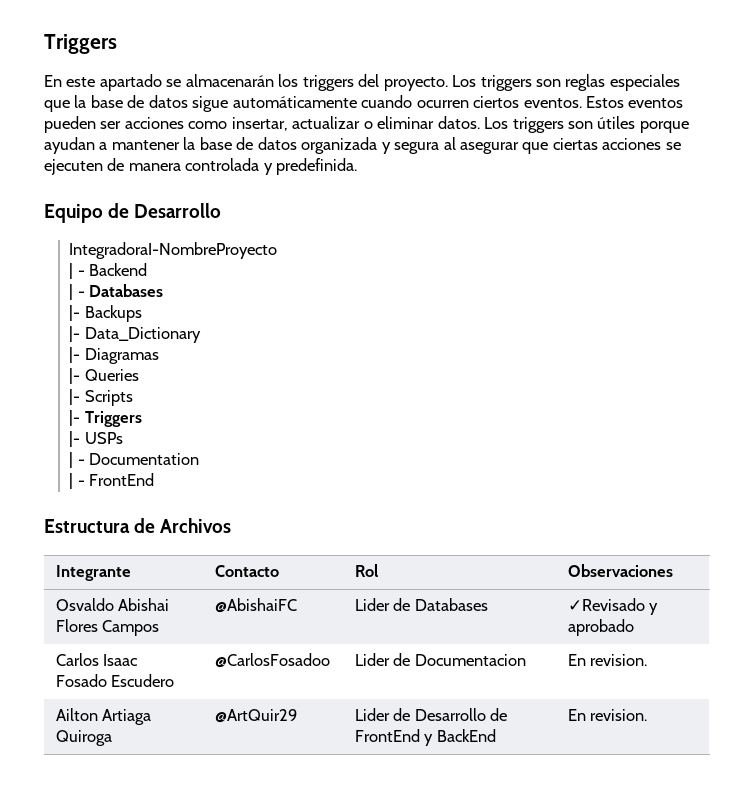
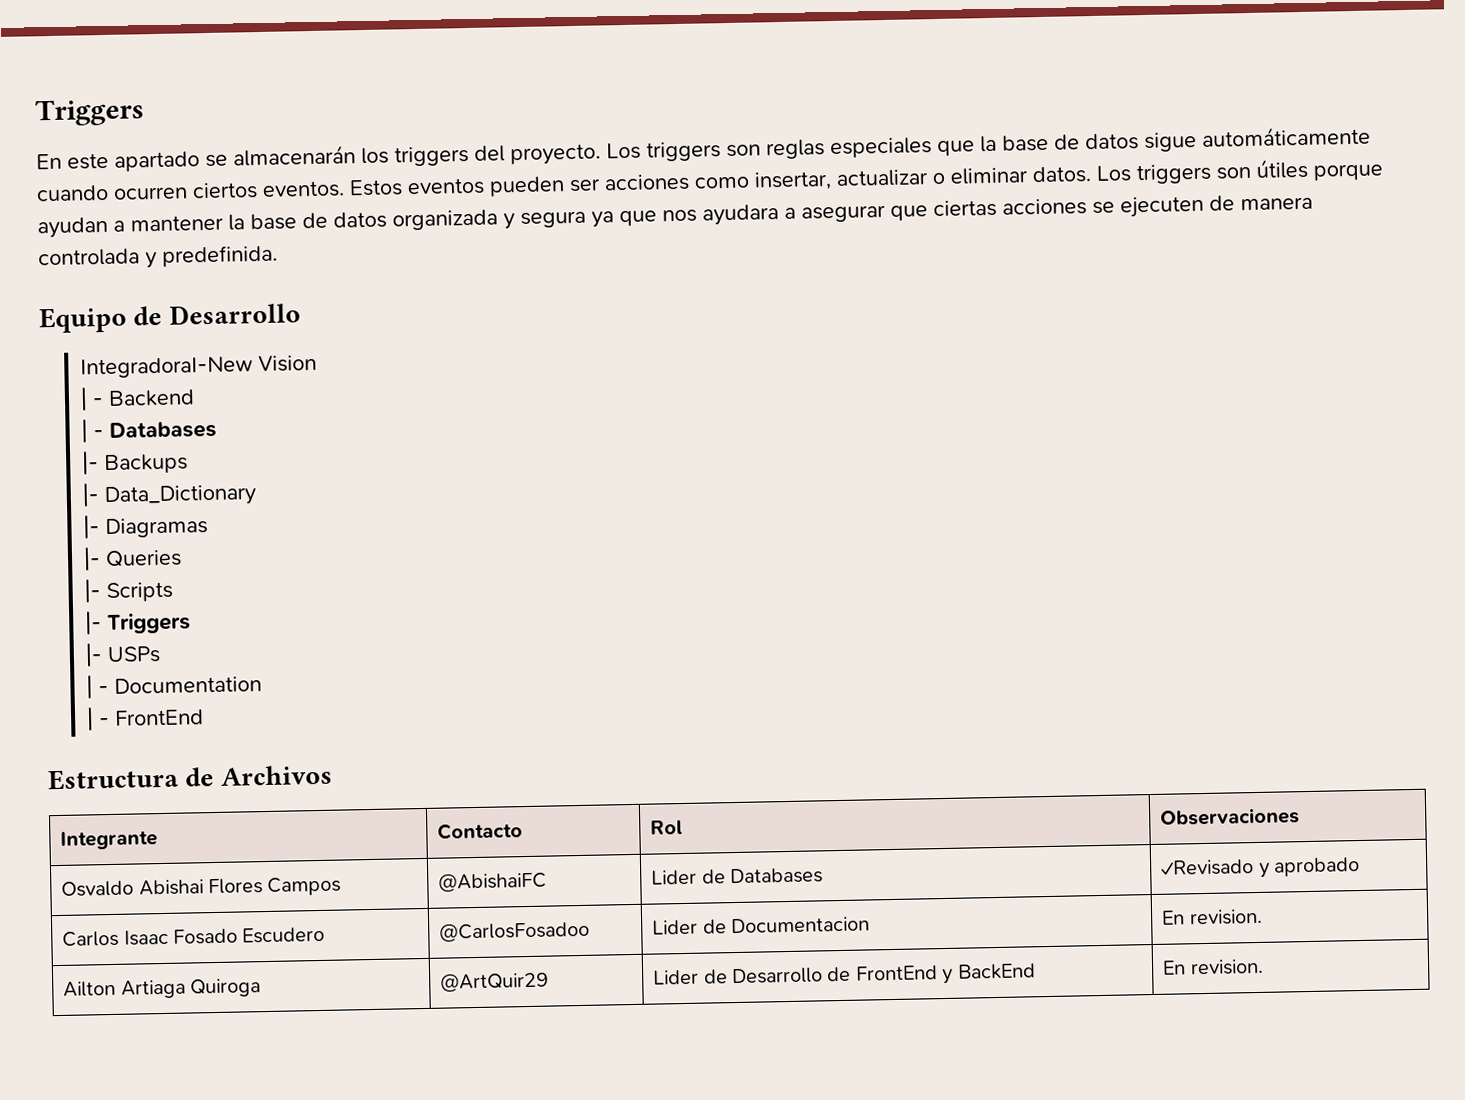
- Los triggers son útiles porque ayudan a mantener la base de datos organizada y segura al asegurar que ciertas acciones se ejecuten de manera controlada y predefinida.
+ Los triggers son útiles porque ayudan a mantener la base de datos organizada y segura ya que nos ayudara a asegurar que ciertas acciones se ejecuten de manera controlada y predefinida.
- IntegradoraI-NombreProyecto
+ IntegradoraI-New Vision

